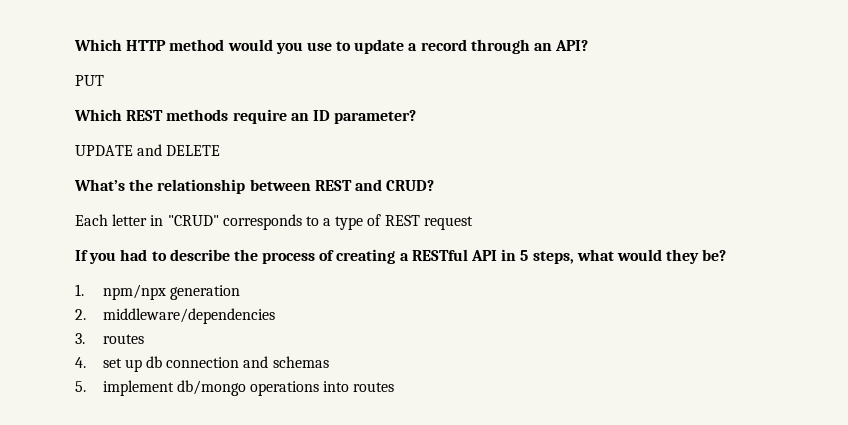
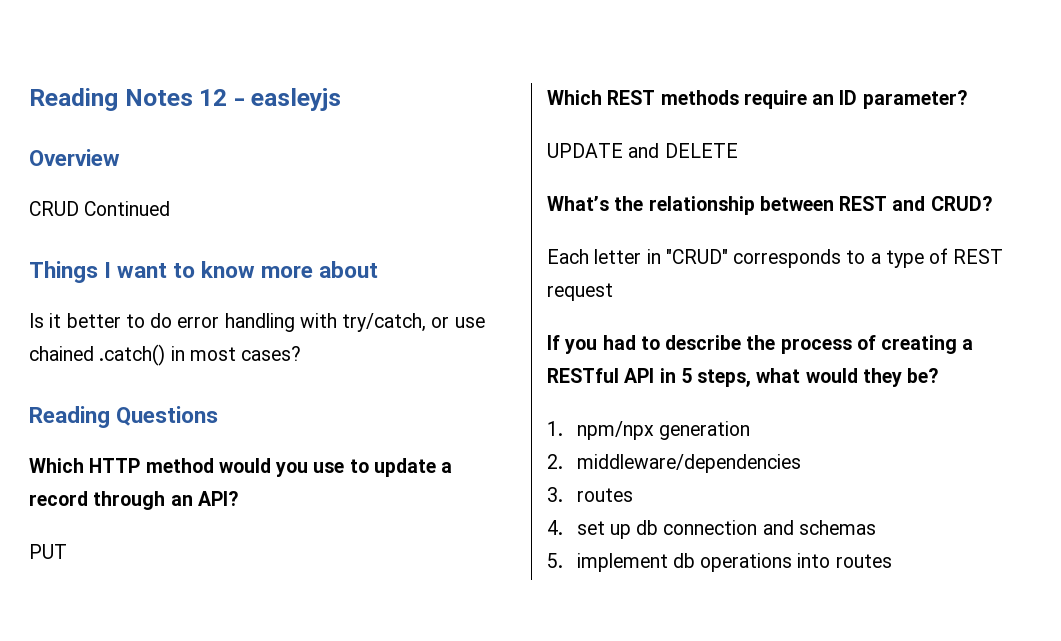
+ Reading Notes 12 - easleyjs
+ Overview
+ CRUD Continued
+ Things I want to know more about
+ Is it better to do error handling with try/catch, or use chained .catch() in most cases?
+ Reading Questions
- 5. implement db/mongo operations into routes
+ 5. implement db operations into routes

